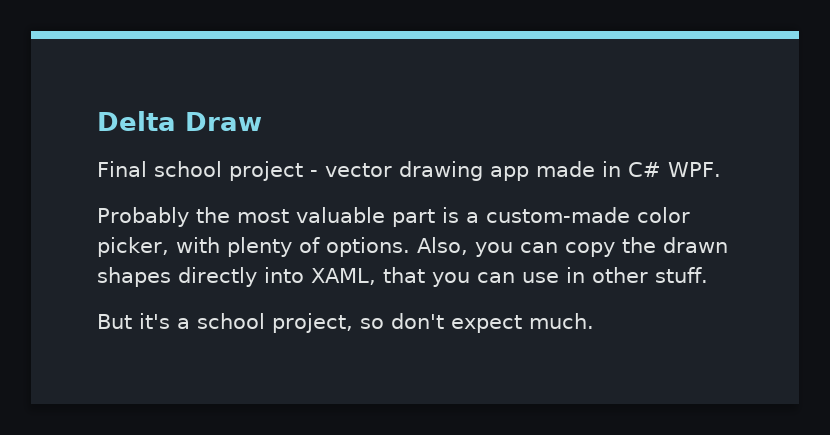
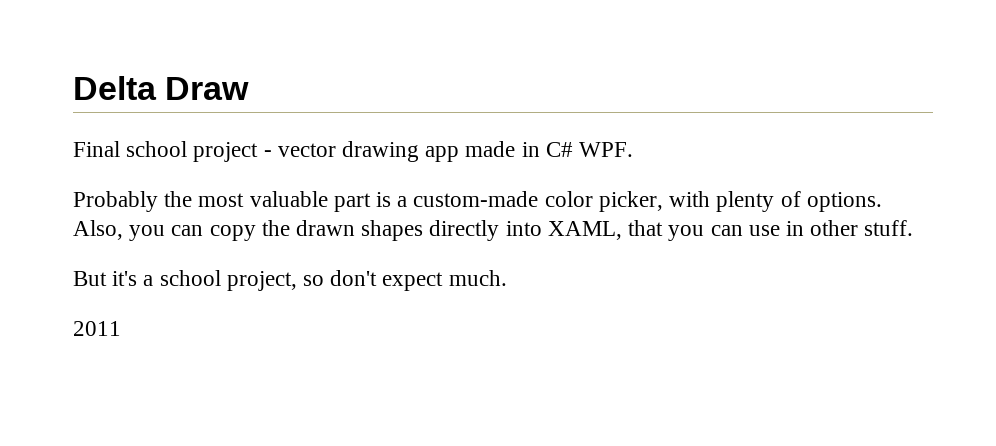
+ 2011

